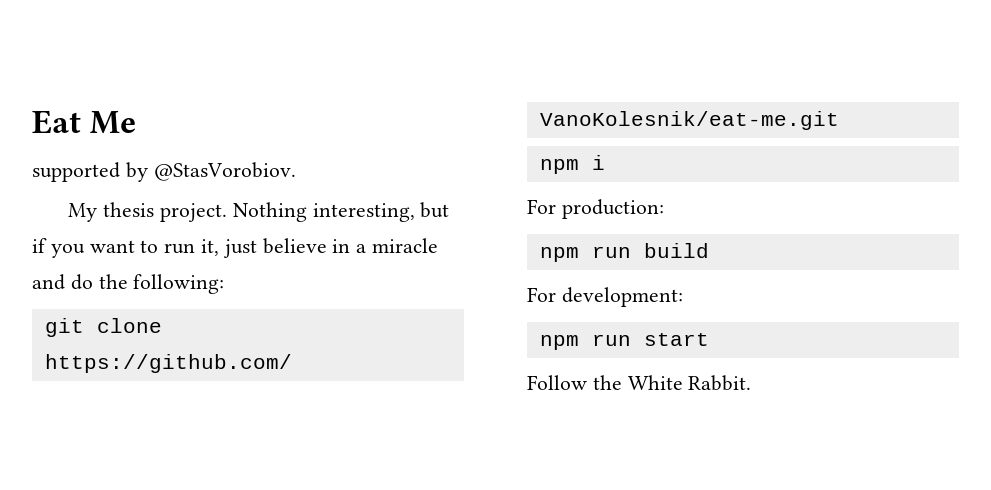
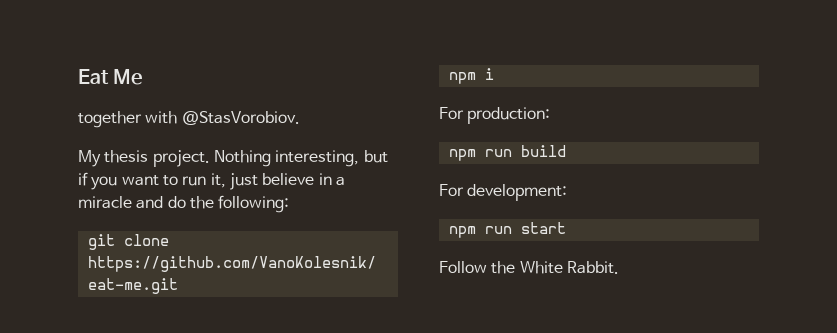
- supported by @StasVorobiov.
+ together with @StasVorobiov.

